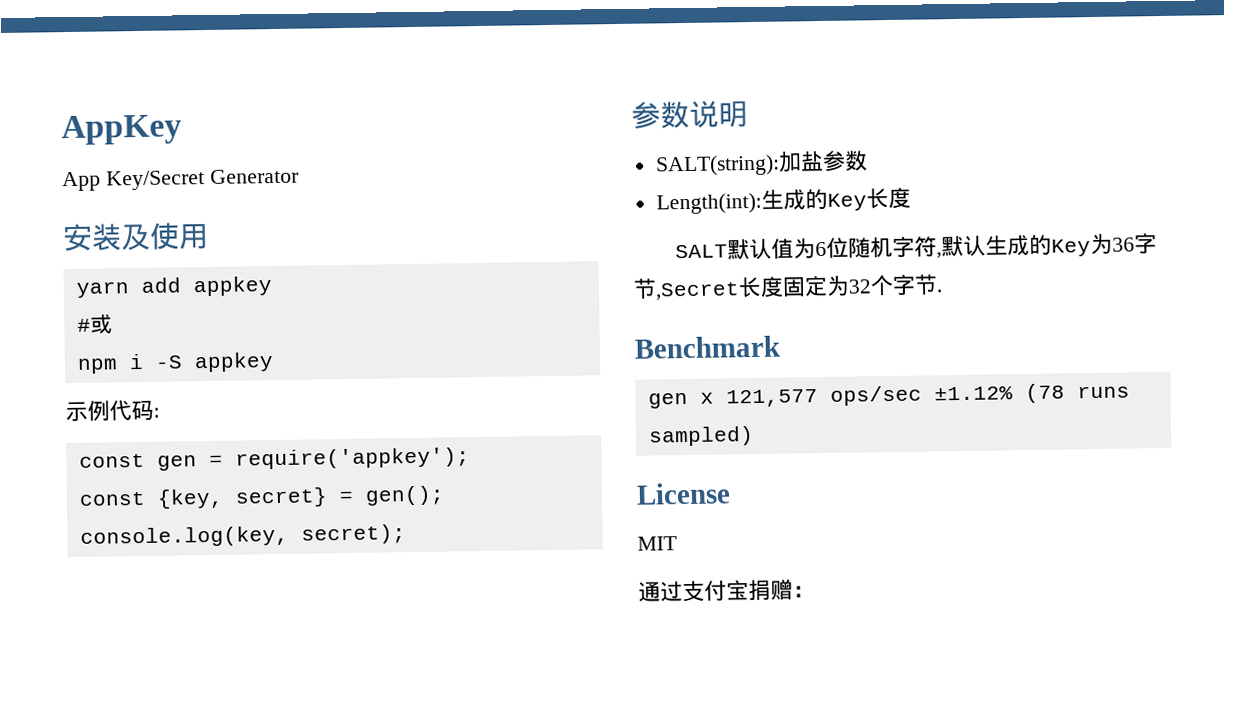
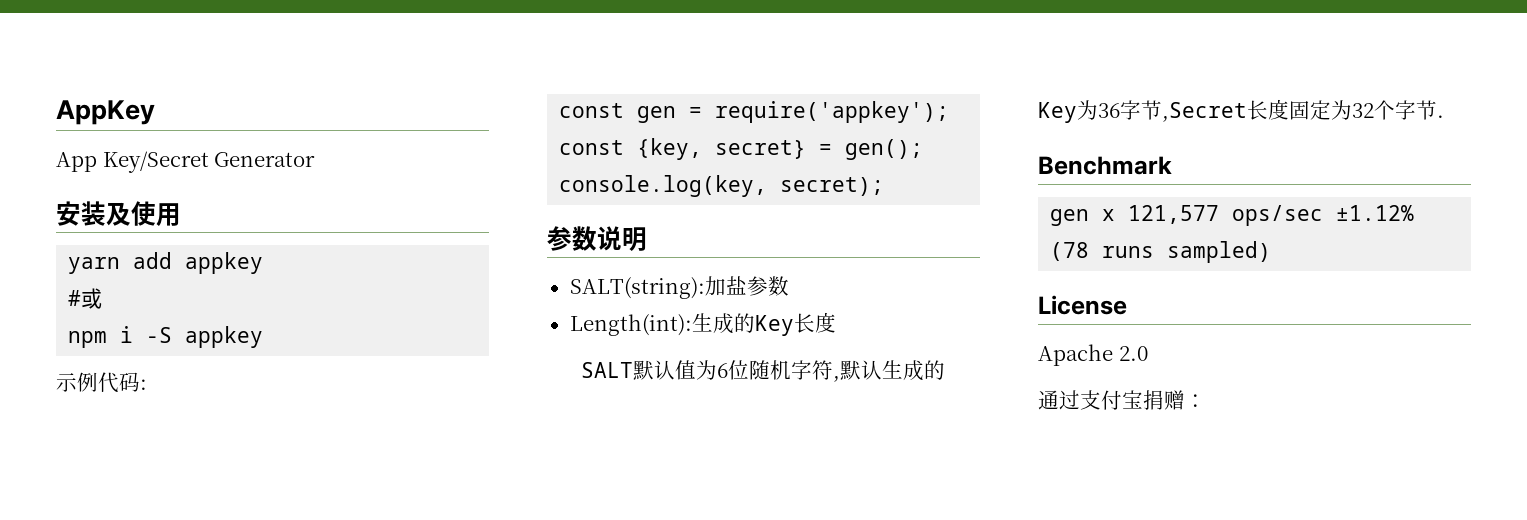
- MIT
+ Apache 2.0

